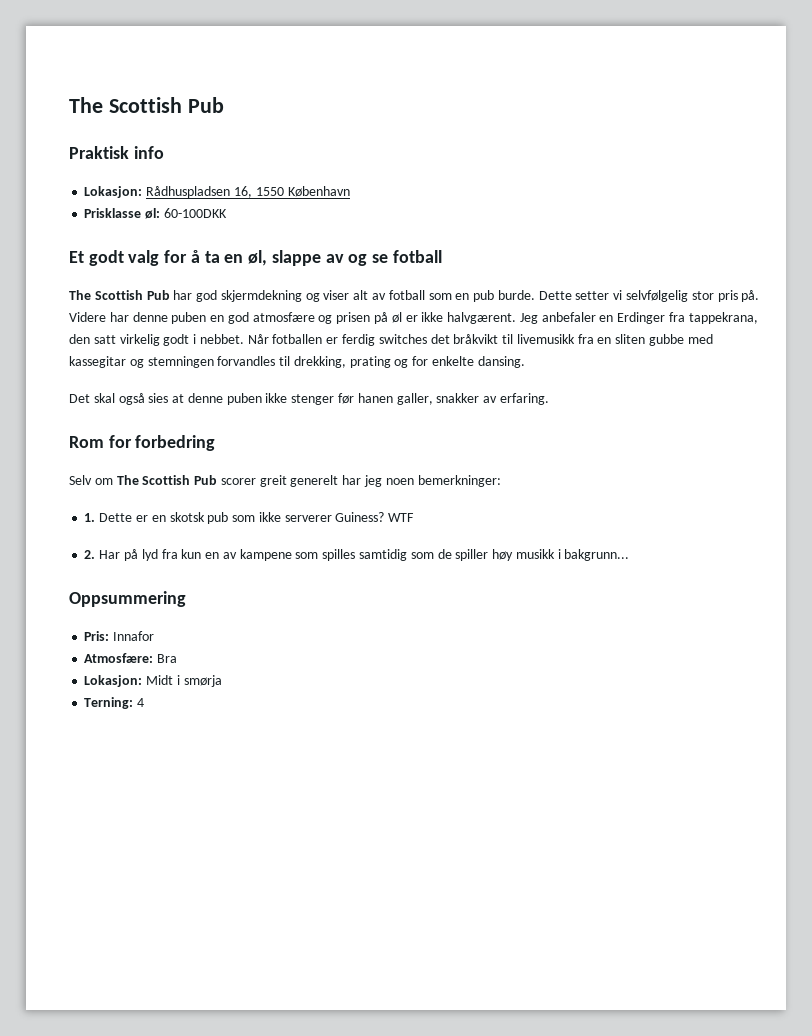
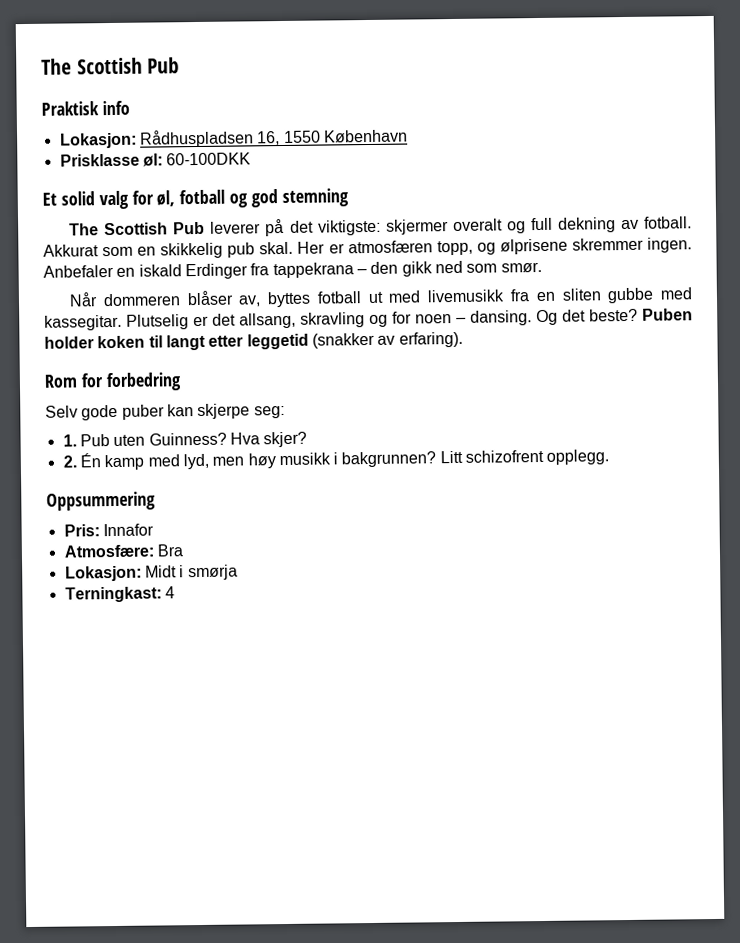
- Et godt valg for å ta en øl, slappe av og se fotball
- The Scottish Pub har god skjermdekning og viser alt av fotball som en pub burde. Dette setter vi selvfølgelig stor pris på. Videre har denne puben en god atmosfære og prisen på øl er ikke halvgærent. Jeg anbefaler en Erdinger fra tappekrana, den satt virkelig godt i nebbet. Når fotballen er ferdig switches det bråkvikt til livemusikk fra en sliten gubbe med kassegitar og stemningen forvandles til drekking, prating og for enkelte dansing.
- Det skal også sies at denne puben ikke stenger før hanen galler, snakker av erfaring.
+ Et solid valg for øl, fotball og god stemning
+ The Scottish Pub leverer på det viktigste: skjermer overalt og full dekning av fotball. Akkurat som en skikkelig pub skal. Her er atmosfæren topp, og ølprisene skremmer ingen. Anbefaler en iskald Erdinger fra tappekrana – den gikk ned som smør.
+ Når dommeren blåser av, byttes fotball ut med livemusikk fra en sliten gubbe med kassegitar. Plutselig er det allsang, skravling og for noen – dansing. Og det beste? Puben holder koken til langt etter leggetid (snakker av erfaring).
  Rom for forbedring
- Selv om The Scottish Pub scorer greit generelt har jeg noen bemerkninger:
- 1. Dette er en skotsk pub som ikke serverer Guiness? WTF
- 2. Har på lyd fra kun en av kampene som spilles samtidig som de spiller høy musikk i bakgrunn...
+ Selv gode puber kan skjerpe seg:
+ 1. Pub uten Guinness? Hva skjer?
+ 2. Én kamp med lyd, men høy musikk i bakgrunnen? Litt schizofrent opplegg.
- Terning: 4
+ Terningkast: 4

